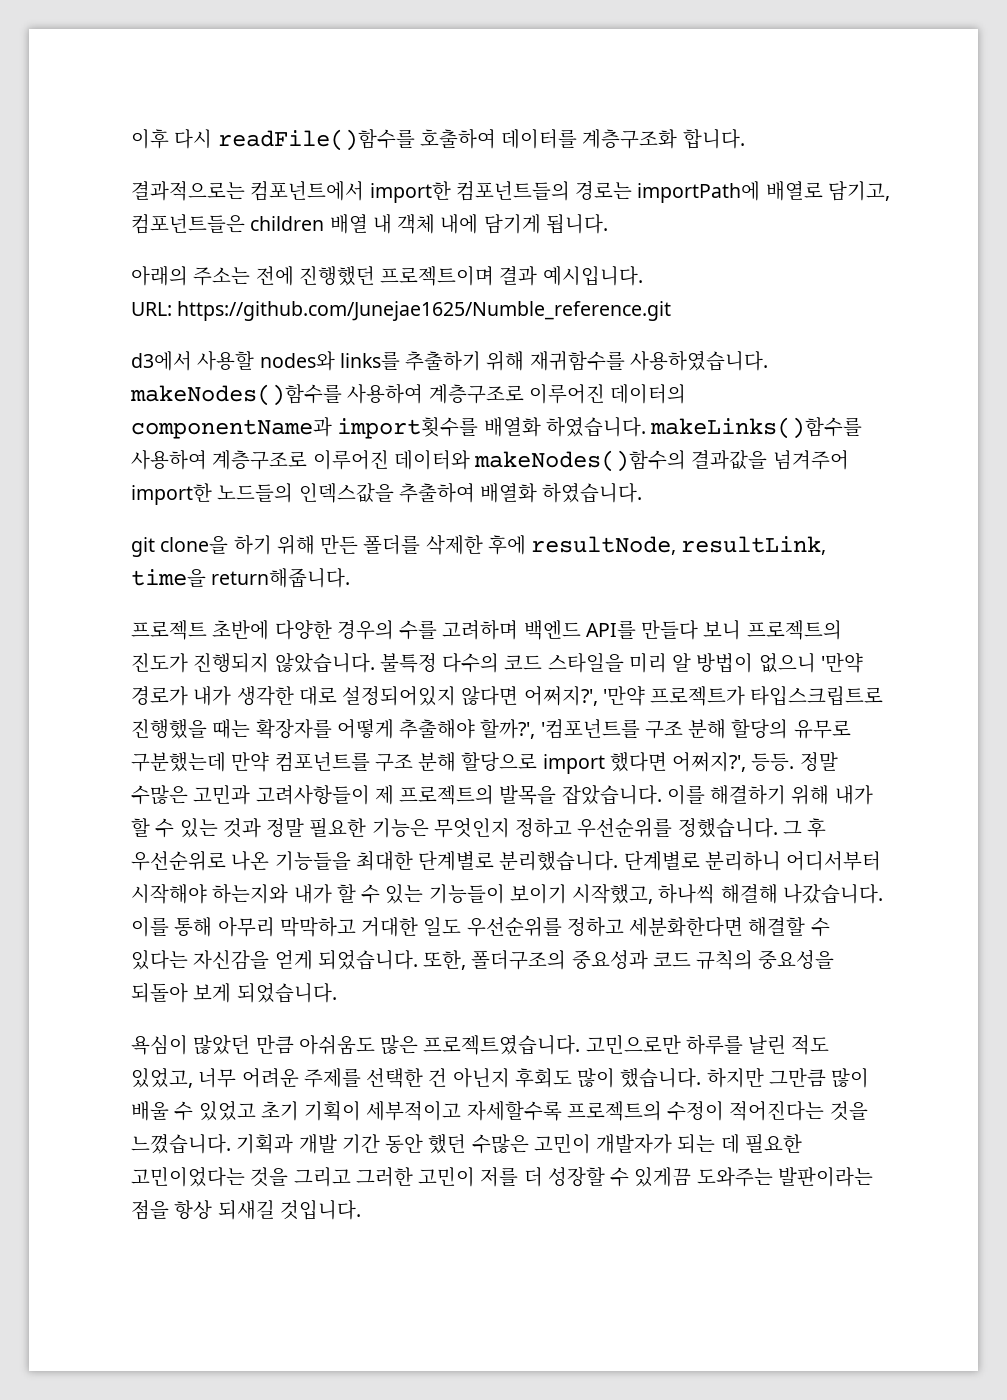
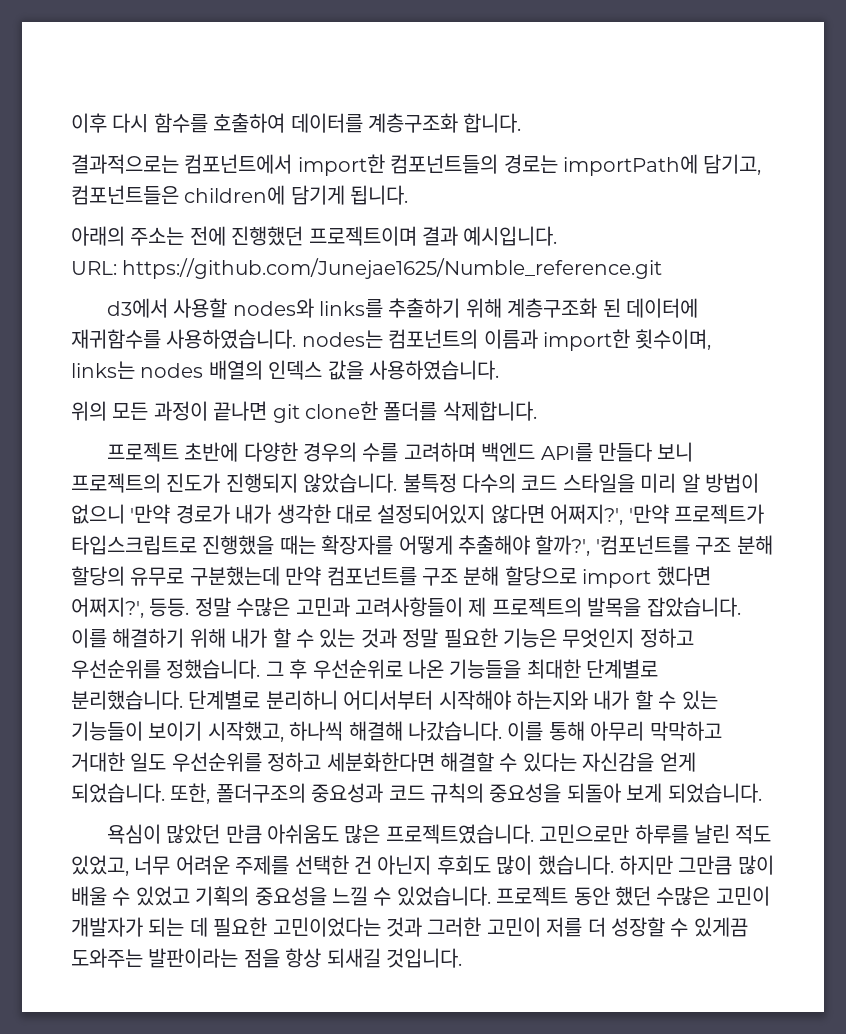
- 이후 다시 readFile()함수를 호출하여 데이터를 계층구조화 합니다.
+ 이후 다시 함수를 호출하여 데이터를 계층구조화 합니다.
- 결과적으로는 컴포넌트에서 import한 컴포넌트들의 경로는 importPath에 배열로 담기고, 컴포넌트들은 children 배열 내 객체 내에 담기게 됩니다.
+ 결과적으로는 컴포넌트에서 import한 컴포넌트들의 경로는 importPath에 담기고, 컴포넌트들은 children에 담기게 됩니다.
- d3에서 사용할 nodes와 links를 추출하기 위해 재귀함수를 사용하였습니다. makeNodes()함수를 사용하여 계층구조로 이루어진 데이터의 componentName과 import횟수를 배열화 하였습니다. makeLinks()함수를 사용하여 계층구조로 이루어진 데이터와 makeNodes()함수의 결과값을 넘겨주어 import한 노드들의 인덱스값을 추출하여 배열화 하였습니다.
- git clone을 하기 위해 만든 폴더를 삭제한 후에 resultNode, resultLink, time을 return해줍니다.
+ d3에서 사용할 nodes와 links를 추출하기 위해 계층구조화 된 데이터에 재귀함수를 사용하였습니다. nodes는 컴포넌트의 이름과 import한 횟수이며, links는 nodes 배열의 인덱스 값을 사용하였습니다.
+ 위의 모든 과정이 끝나면 git clone한 폴더를 삭제합니다.
- 하지만 그만큼 많이 배울 수 있었고 초기 기획이 세부적이고 자세할수록 프로젝트의 수정이 적어진다는 것을 느꼈습니다. 기획과 개발 기간 동안 했던 수많은 고민이 개발자가 되는 데 필요한 고민이었다는 것을 그리고 그러한 고민이 저를 더 성장할 수 있게끔 도와주는 발판이라는 점을 항상 되새길 것입니다.
+ 하지만 그만큼 많이 배울 수 있었고 기획의 중요성을 느낄 수 있었습니다. 프로젝트 동안 했던 수많은 고민이 개발자가 되는 데 필요한 고민이었다는 것과 그러한 고민이 저를 더 성장할 수 있게끔 도와주는 발판이라는 점을 항상 되새길 것입니다.

